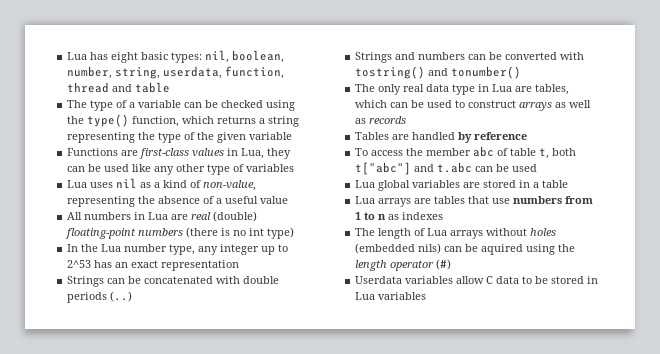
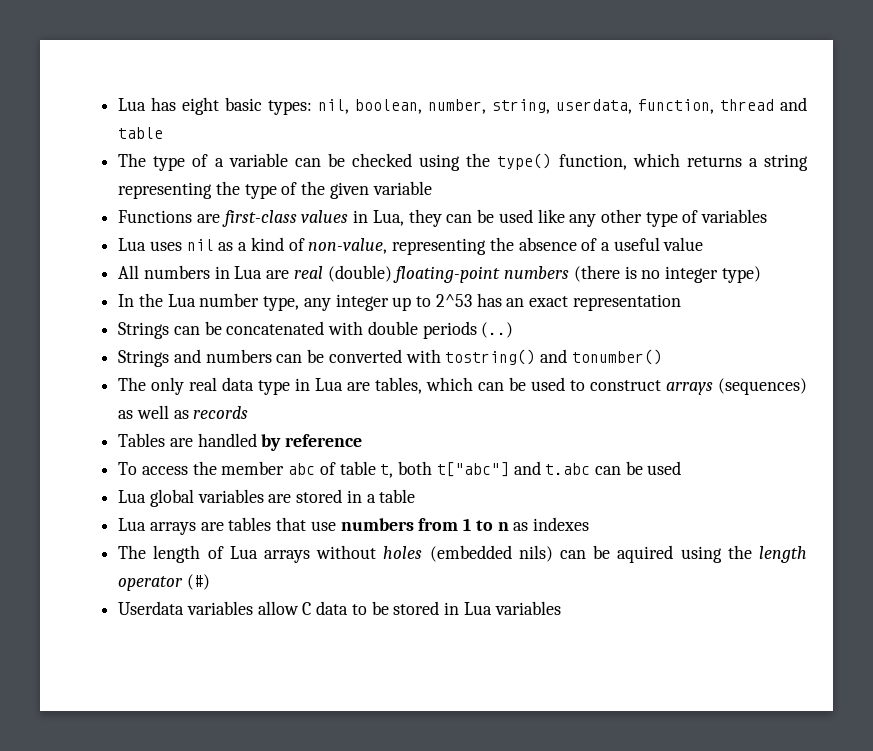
- All numbers in Lua are real (double) floating-point numbers (there is no int type)
+ All numbers in Lua are real (double) floating-point numbers (there is no integer type)
- The only real data type in Lua are tables, which can be used to construct arrays as well as records
+ The only real data type in Lua are tables, which can be used to construct arrays (sequences) as well as records

